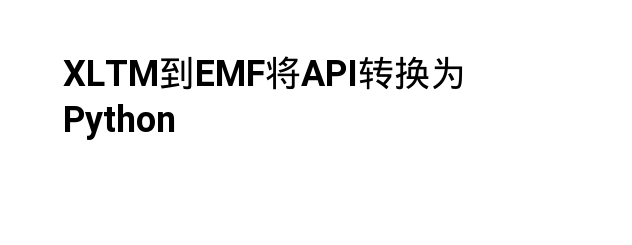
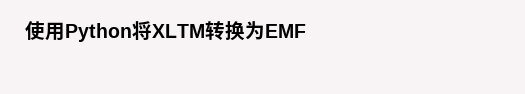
- XLTM到EMF将API转换为Python
+ 使用Python将XLTM转换为EMF

